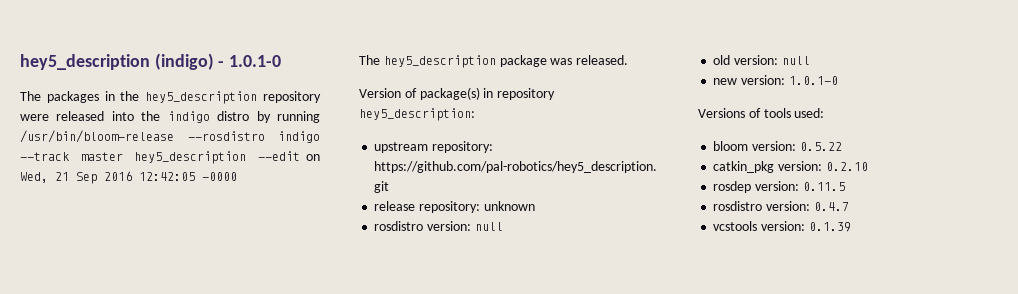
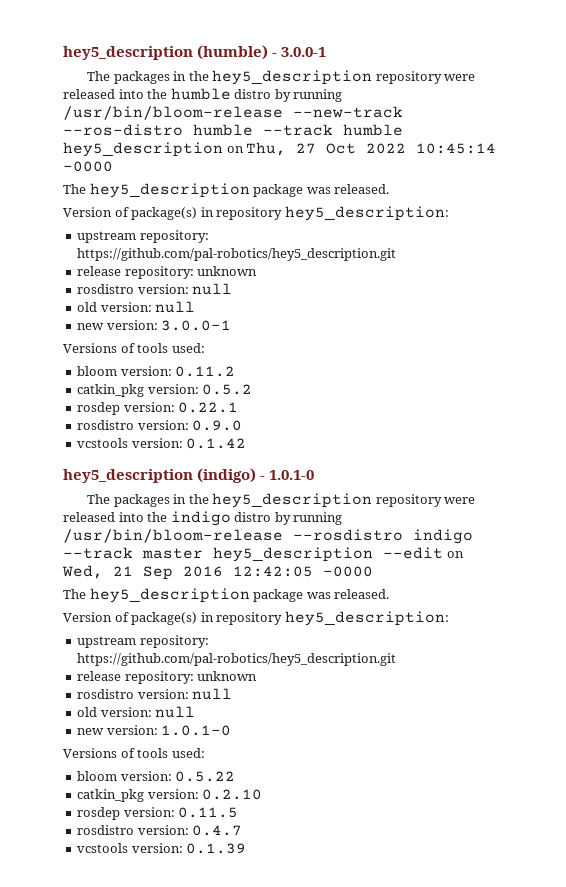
+ hey5_description (humble) - 3.0.0-1
+ The packages in the hey5_description repository were released into the humble distro by running /usr/bin/bloom-release --new-track --ros-distro humble --track humble hey5_description on Thu, 27 Oct 2022 10:45:14 -0000
+ The hey5_description package was released.
+ Version of package(s) in repository hey5_description:
+ upstream repository: https://github.com/pal-robotics/hey5_description.git
+ release repository: unknown
+ rosdistro version: null
+ old version: null
+ new version: 3.0.0-1
+ Versions of tools used:
+ bloom version: 0.11.2
+ catkin_pkg version: 0.5.2
+ rosdep version: 0.22.1
+ rosdistro version: 0.9.0
+ vcstools version: 0.1.42

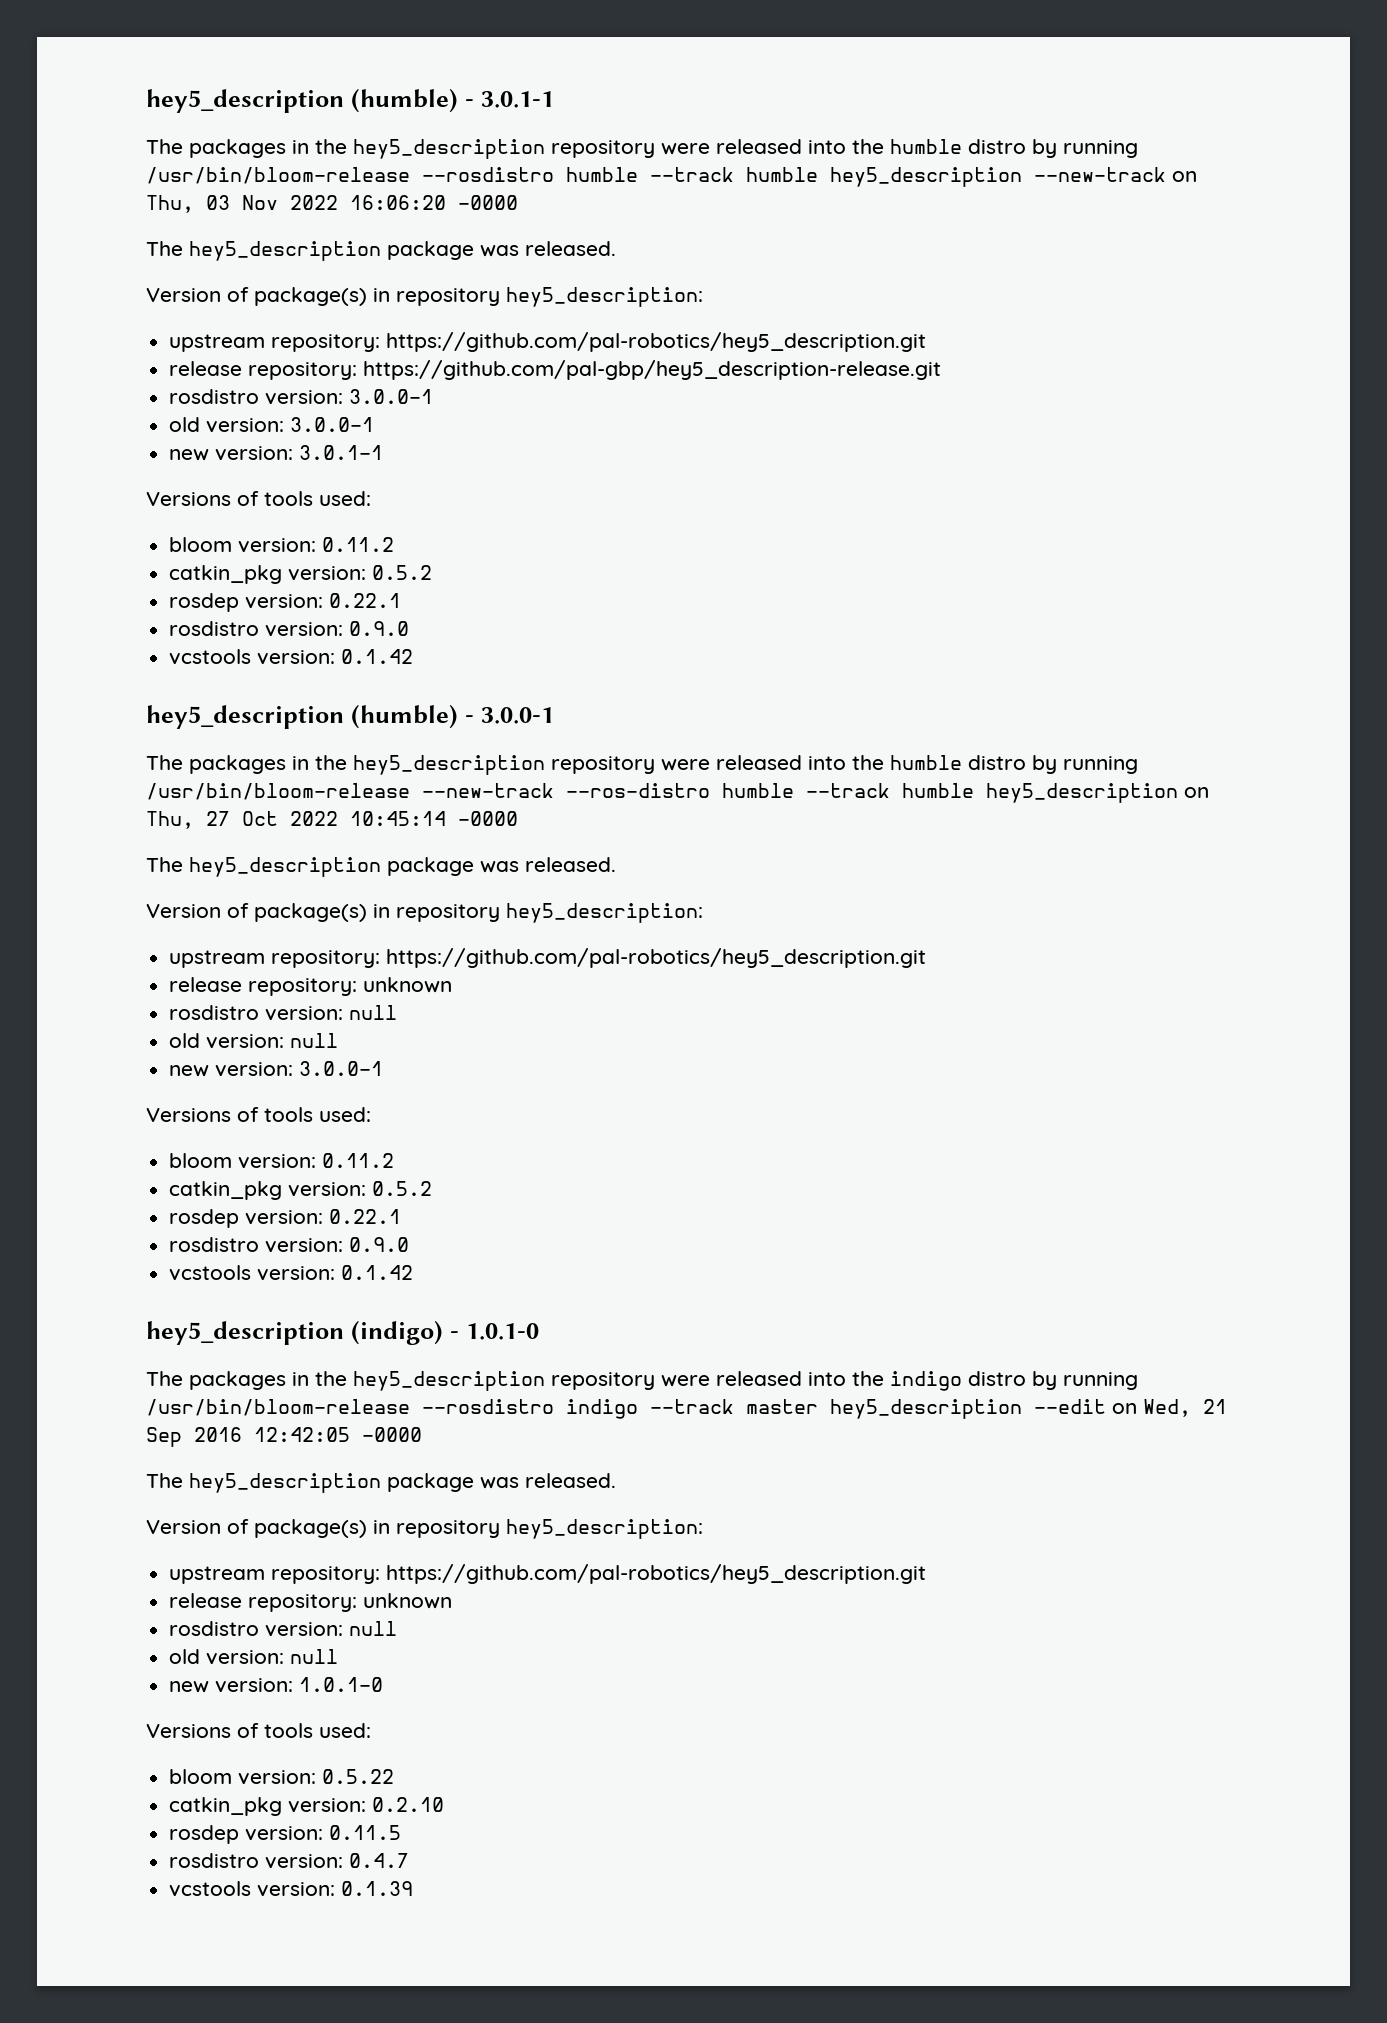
+ hey5_description (humble) - 3.0.1-1
+ The packages in the hey5_description repository were released into the humble distro by running /usr/bin/bloom-release --rosdistro humble --track humble hey5_description --new-track on Thu, 03 Nov 2022 16:06:20 -0000
+ The hey5_description package was released.
+ Version of package(s) in repository hey5_description:
+ upstream repository: https://github.com/pal-robotics/hey5_description.git
+ release repository: https://github.com/pal-gbp/hey5_description-release.git
+ rosdistro version: 3.0.0-1
+ old version: 3.0.0-1
+ new version: 3.0.1-1
+ Versions of tools used:
+ bloom version: 0.11.2
+ catkin_pkg version: 0.5.2
+ rosdep version: 0.22.1
+ rosdistro version: 0.9.0
+ vcstools version: 0.1.42

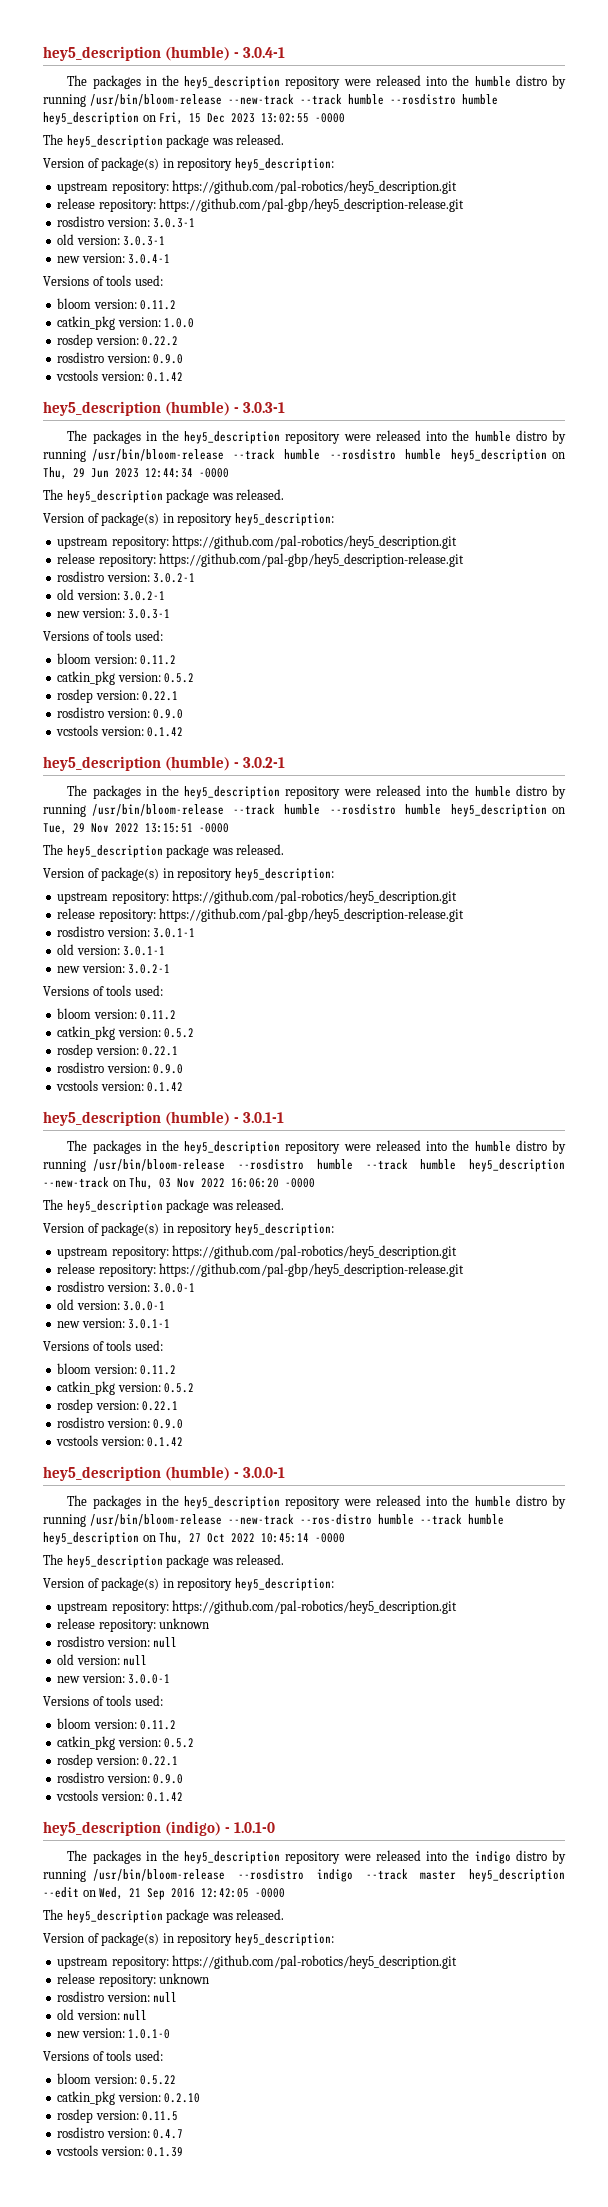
+ hey5_description (humble) - 3.0.4-1
+ The packages in the hey5_description repository were released into the humble distro by running /usr/bin/bloom-release --new-track --track humble --rosdistro humble hey5_description on Fri, 15 Dec 2023 13:02:55 -0000
+ The hey5_description package was released.
+ Version of package(s) in repository hey5_description:
+ upstream repository: https://github.com/pal-robotics/hey5_description.git
+ release repository: https://github.com/pal-gbp/hey5_description-release.git
+ rosdistro version: 3.0.3-1
+ old version: 3.0.3-1
+ new version: 3.0.4-1
+ Versions of tools used:
+ bloom version: 0.11.2
+ catkin_pkg version: 1.0.0
+ rosdep version: 0.22.2
+ rosdistro version: 0.9.0
+ vcstools version: 0.1.42
+ hey5_description (humble) - 3.0.3-1
+ The packages in the hey5_description repository were released into the humble distro by running /usr/bin/bloom-release --track humble --rosdistro humble hey5_description on Thu, 29 Jun 2023 12:44:34 -0000
+ The hey5_description package was released.
+ Version of package(s) in repository hey5_description:
+ upstream repository: https://github.com/pal-robotics/hey5_description.git
+ release repository: https://github.com/pal-gbp/hey5_description-release.git
+ rosdistro version: 3.0.2-1
+ old version: 3.0.2-1
+ new version: 3.0.3-1
+ Versions of tools used:
+ bloom version: 0.11.2
+ catkin_pkg version: 0.5.2
+ rosdep version: 0.22.1
+ rosdistro version: 0.9.0
+ vcstools version: 0.1.42
+ hey5_description (humble) - 3.0.2-1
+ The packages in the hey5_description repository were released into the humble distro by running /usr/bin/bloom-release --track humble --rosdistro humble hey5_description on Tue, 29 Nov 2022 13:15:51 -0000
+ The hey5_description package was released.
+ Version of package(s) in repository hey5_description:
+ upstream repository: https://github.com/pal-robotics/hey5_description.git
+ release repository: https://github.com/pal-gbp/hey5_description-release.git
+ rosdistro version: 3.0.1-1
+ old version: 3.0.1-1
+ new version: 3.0.2-1
+ Versions of tools used:
+ bloom version: 0.11.2
+ catkin_pkg version: 0.5.2
+ rosdep version: 0.22.1
+ rosdistro version: 0.9.0
+ vcstools version: 0.1.42

